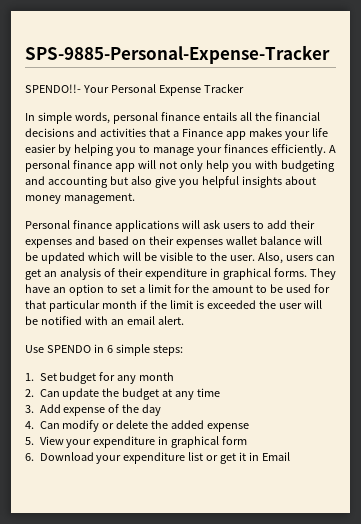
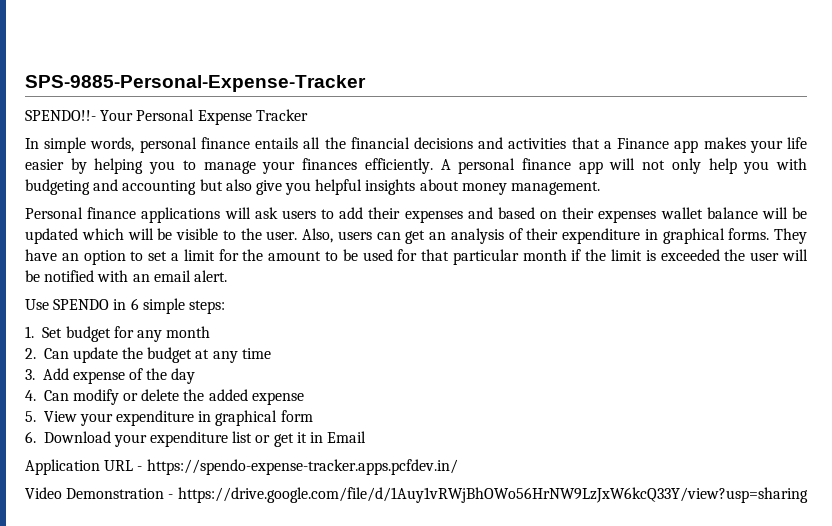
+ Application URL - https://spendo-expense-tracker.apps.pcfdev.in/
+ Video Demonstration - https://drive.google.com/file/d/1Auy1vRWjBhOWo56HrNW9LzJxW6kcQ33Y/view?usp=sharing

